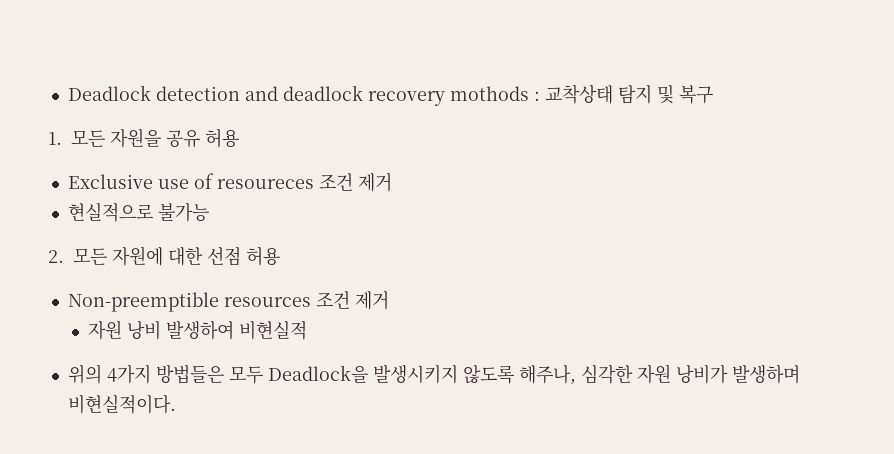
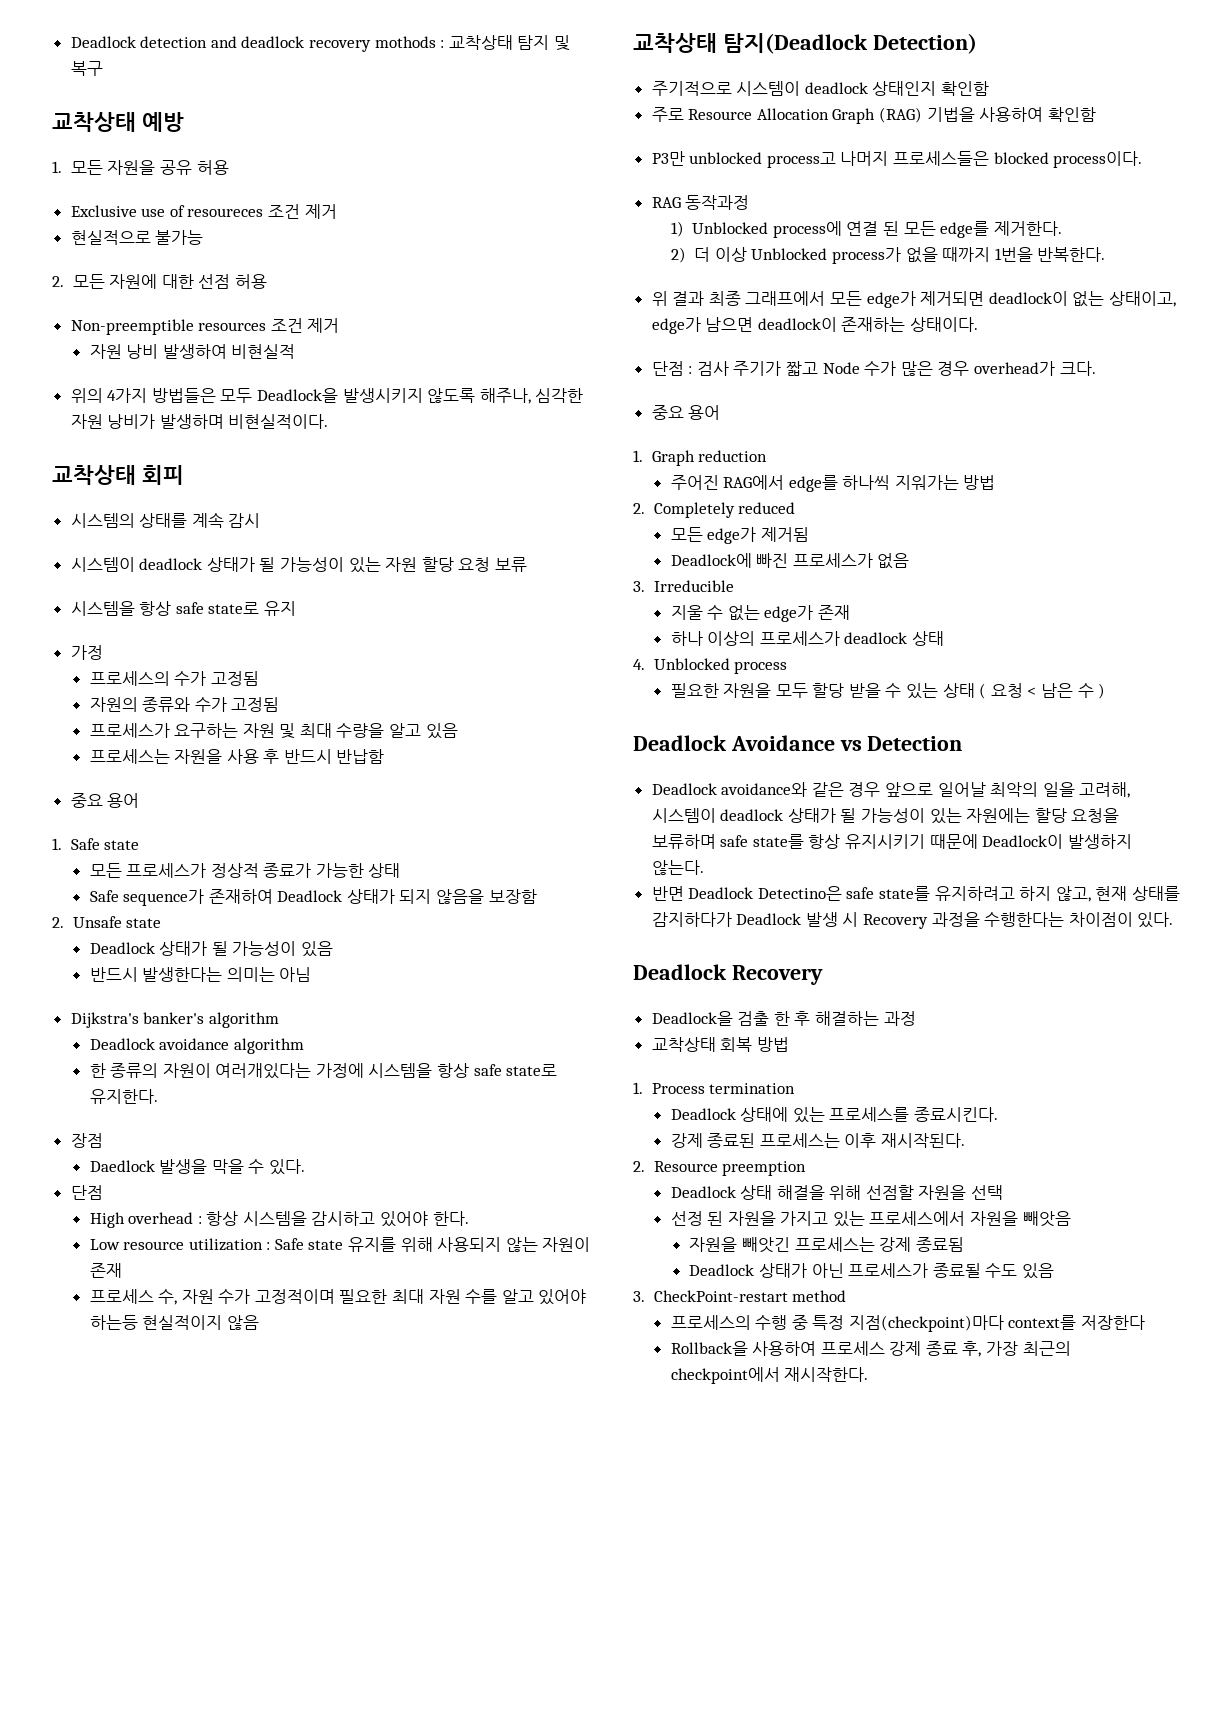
+ 교착상태 예방
+ 교착상태 회피
+ 시스템의 상태를 계속 감시
+ 시스템이 deadlock 상태가 될 가능성이 있는 자원 할당 요청 보류
+ 시스템을 항상 safe state로 유지
+ 가정
+ 프로세스의 수가 고정됨
+ 자원의 종류와 수가 고정됨
+ 프로세스가 요구하는 자원 및 최대 수량을 알고 있음
+ 프로세스는 자원을 사용 후 반드시 반납함
+ 중요 용어
+ 1. Safe state
+ 모든 프로세스가 정상적 종료가 가능한 상태
+ Safe sequence가 존재하여 Deadlock 상태가 되지 않음을 보장함
+ 2. Unsafe state
+ Deadlock 상태가 될 가능성이 있음
+ 반드시 발생한다는 의미는 아님
+ Dijkstra's banker's algorithm
+ Deadlock avoidance algorithm
+ 한 종류의 자원이 여러개있다는 가정에 시스템을 항상 safe state로 유지한다.
+ 장점
+ Daedlock 발생을 막을 수 있다.
+ 단점
+ High overhead : 항상 시스템을 감시하고 있어야 한다.
+ Low resource utilization : Safe state 유지를 위해 사용되지 않는 자원이 존재
+ 프로세스 수, 자원 수가 고정적이며 필요한 최대 자원 수를 알고 있어야 하는등 현실적이지 않음
+ 교착상태 탐지(Deadlock Detection)
+ 주기적으로 시스템이 deadlock 상태인지 확인함
+ 주로 Resource Allocation Graph (RAG) 기법을 사용하여 확인함
+ P3만 unblocked process고 나머지 프로세스들은 blocked process이다.
+ RAG 동작과정
+ 1) Unblocked process에 연결 된 모든 edge를 제거한다.
+ 2) 더 이상 Unblocked process가 없을 때까지 1번을 반복한다.
+ 위 결과 최종 그래프에서 모든 edge가 제거되면 deadlock이 없는 상태이고, edge가 남으면 deadlock이 존재하는 상태이다.
+ 단점 : 검사 주기가 짧고 Node 수가 많은 경우 overhead가 크다.
+ 중요 용어
+ 1. Graph reduction
+ 주어진 RAG에서 edge를 하나씩 지워가는 방법
+ 2. Completely reduced
+ 모든 edge가 제거됨
+ Deadlock에 빠진 프로세스가 없음
+ 3. Irreducible
+ 지울 수 없는 edge가 존재
+ 하나 이상의 프로세스가 deadlock 상태
+ 4. Unblocked process
+ 필요한 자원을 모두 할당 받을 수 있는 상태 ( 요청 < 남은 수 )
+ Deadlock Avoidance vs Detection
+ Deadlock avoidance와 같은 경우 앞으로 일어날 최악의 일을 고려해, 시스템이 deadlock 상태가 될 가능성이 있는 자원에는 할당 요청을 보류하며 safe state를 항상 유지시키기 때문에 Deadlock이 발생하지 않는다.
+ 반면 Deadlock Detectino은 safe state를 유지하려고 하지 않고, 현재 상태를 감지하다가 Deadlock 발생 시 Recovery 과정을 수행한다는 차이점이 있다.
+ Deadlock Recovery
+ Deadlock을 검출 한 후 해결하는 과정
+ 교착상태 회복 방법
+ 1. Process termination
+ Deadlock 상태에 있는 프로세스를 종료시킨다.
+ 강제 종료된 프로세스는 이후 재시작된다.
+ 2. Resource preemption
+ Deadlock 상태 해결을 위해 선점할 자원을 선택
+ 선정 된 자원을 가지고 있는 프로세스에서 자원을 빼앗음
+ 자원을 빼앗긴 프로세스는 강제 종료됨
+ Deadlock 상태가 아닌 프로세스가 종료될 수도 있음
+ 3. CheckPoint-restart method
+ 프로세스의 수행 중 특정 지점(checkpoint)마다 context를 저장한다
+ Rollback을 사용하여 프로세스 강제 종료 후, 가장 최근의 checkpoint에서 재시작한다.

